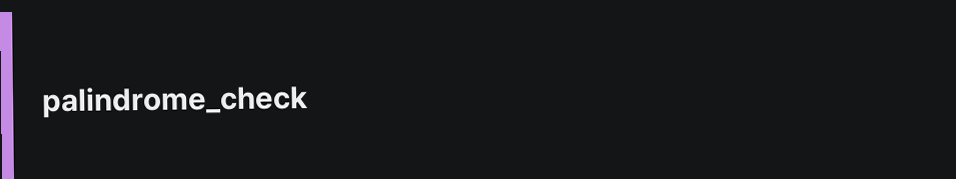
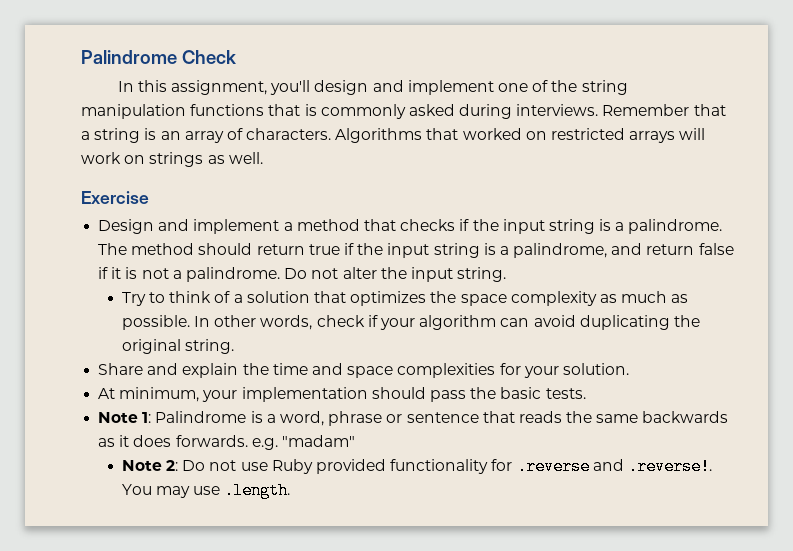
- palindrome_check
+ Palindrome Check
+ In this assignment, you'll design and implement one of the string manipulation functions that is commonly asked during interviews. Remember that a string is an array of characters. Algorithms that worked on restricted arrays will work on strings as well.
+ Exercise
+ Design and implement a method that checks if the input string is a palindrome. The method should return true if the input string is a palindrome, and return false if it is not a palindrome. Do not alter the input string.
+ Try to think of a solution that optimizes the space complexity as much as possible. In other words, check if your algorithm can avoid duplicating the original string.
+ Share and explain the time and space complexities for your solution.
+ At minimum, your implementation should pass the basic tests.
+ Note 1: Palindrome is a word, phrase or sentence that reads the same backwards as it does forwards. e.g. "madam"
+ Note 2: Do not use Ruby provided functionality for .reverse and .reverse!. You may use .length.

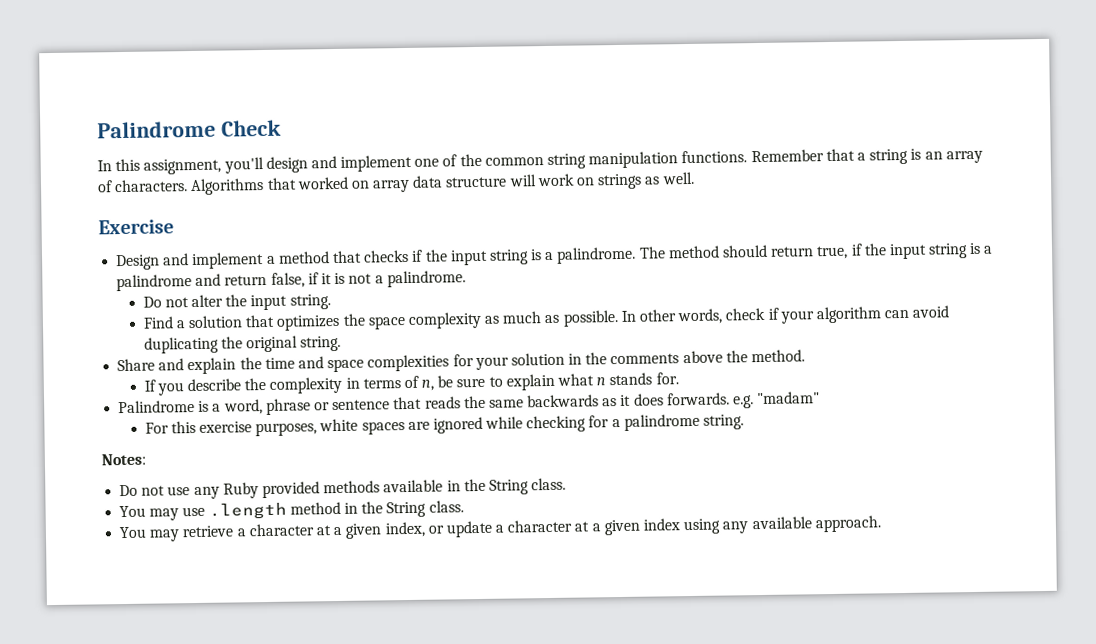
- In this assignment, you'll design and implement one of the string manipulation functions that is commonly asked during interviews.
+ In this assignment, you'll design and implement one of the common string manipulation functions.
- Algorithms that worked on restricted arrays will work on strings as well.
+ Algorithms that worked on array data structure will work on strings as well.
- The method should return true if the input string is a palindrome, and return false if it is not a palindrome. Do not alter the input string.
+ The method should return true, if the input string is a palindrome and return false, if it is not a palindrome.
+ Do not alter the input string.
- Try to think of a solution that optimizes the space complexity as much as possible.
+ Find a solution that optimizes the space complexity as much as possible.
- Share and explain the time and space complexities for your solution.
- At minimum, your implementation should pass the basic tests.
- Note 1: Palindrome is a word, phrase or sentence that reads the same backwards as it does forwards. e.g. "madam"
+ Share and explain the time and space complexities for your solution in the comments above the method.
+ If you describe the complexity in terms of n, be sure to explain what n stands for.
+ Palindrome is a word, phrase or sentence that reads the same backwards as it does forwards. e.g. "madam"
- Note 2: Do not use Ruby provided functionality for .reverse and .reverse!. You may use .length.
+ For this exercise purposes, white spaces are ignored while checking for a palindrome string.
+ Notes:
+ Do not use any Ruby provided methods available in the String class.
+ You may use .length method in the String class.
+ You may retrieve a character at a given index, or update a character at a given index using any available approach.

